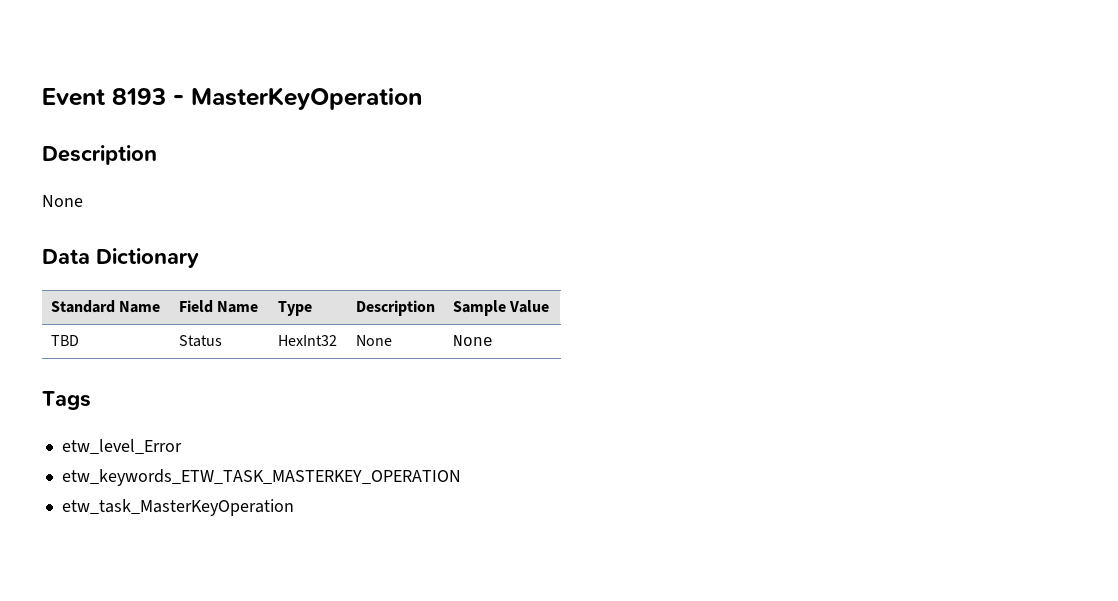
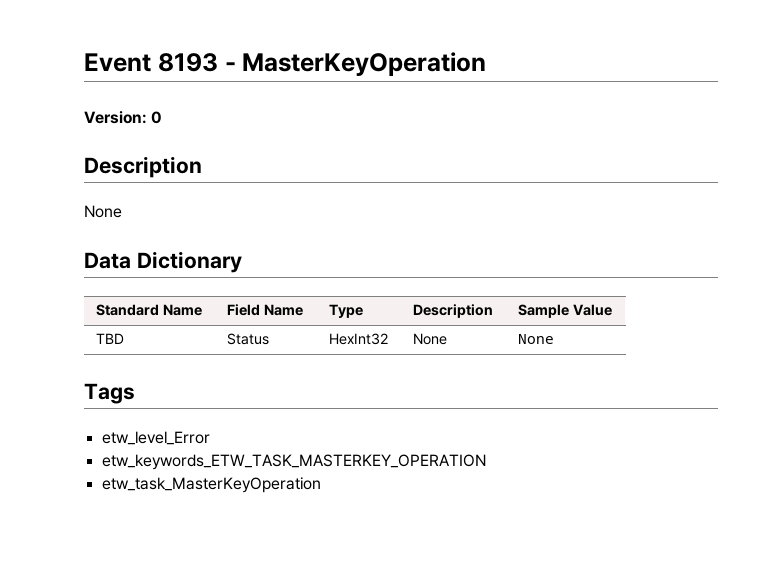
+ Version: 0

